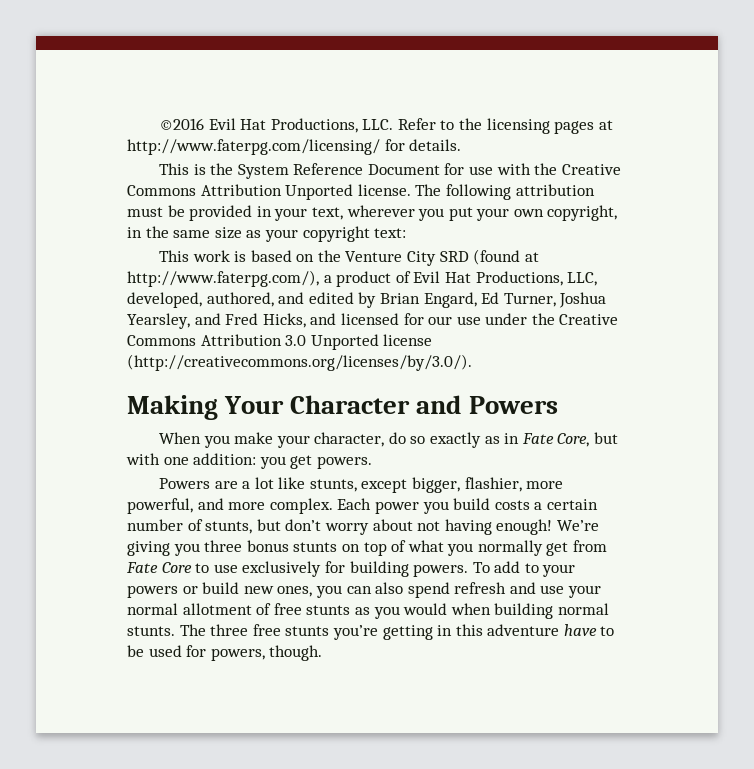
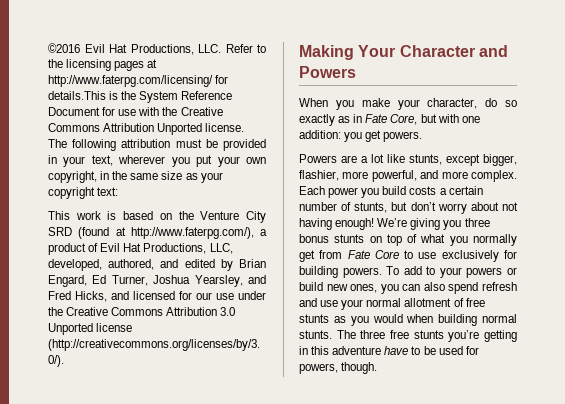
- ©2016 Evil Hat Productions, LLC. Refer to the licensing pages at http://www.faterpg.com/licensing/ for details.
- This is the System Reference Document for use with the Creative Commons Attribution Unported license.
+ ©2016 Evil Hat Productions, LLC. Refer to the licensing pages at http://www.faterpg.com/licensing/ for details.This is the System Reference Document for use with the Creative Commons Attribution Unported license.

